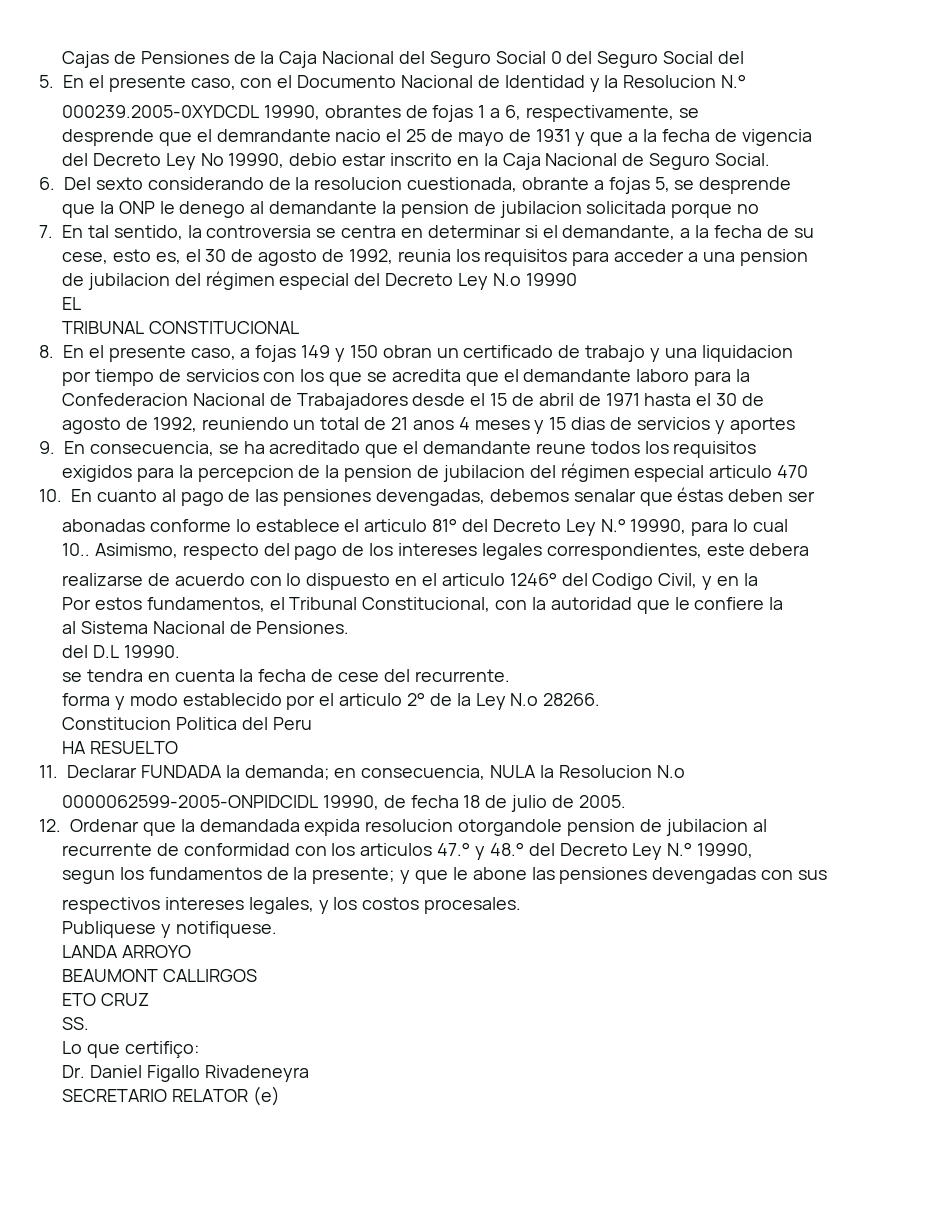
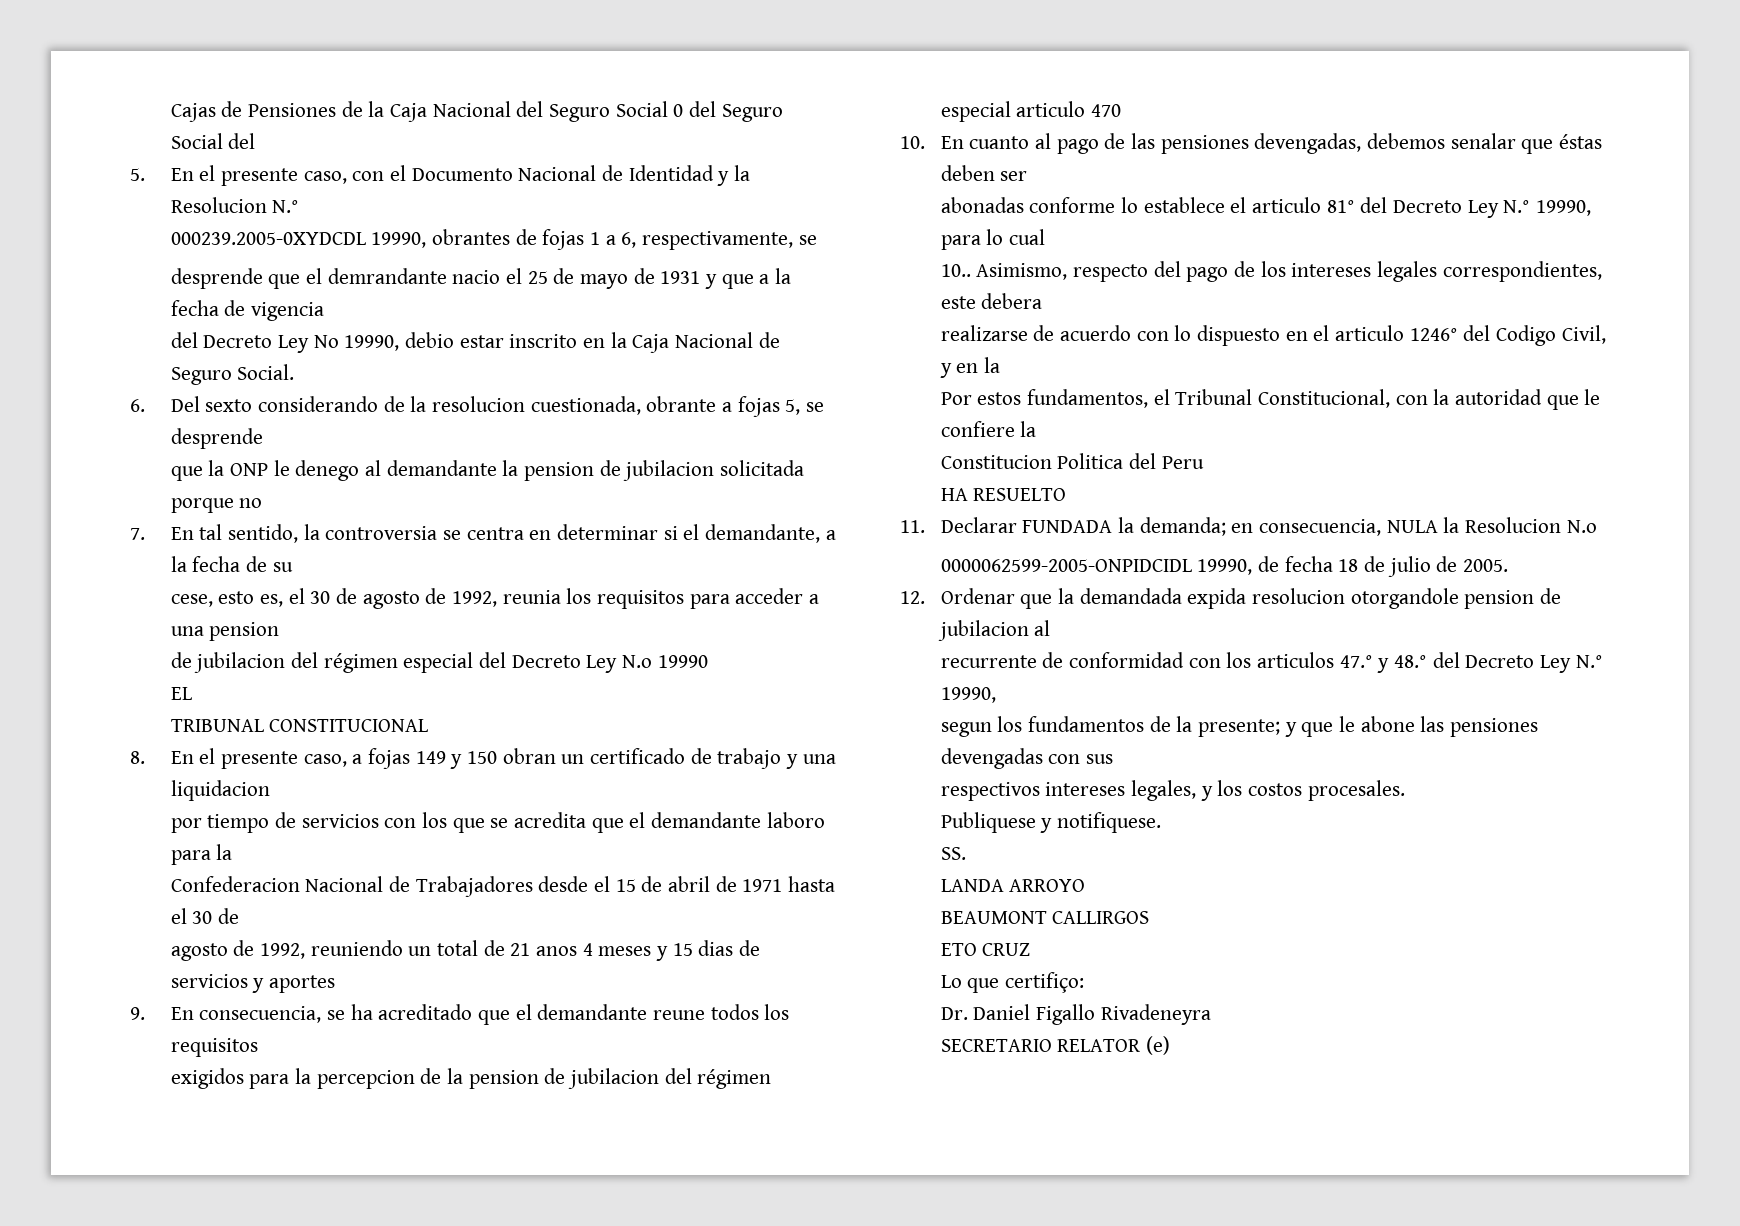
- al Sistema Nacional de Pensiones.
- del D.L 19990.
- se tendra en cuenta la fecha de cese del recurrente.
- forma y modo establecido por el articulo 2° de la Ley N.o 28266.
+ SS.
- SS.

